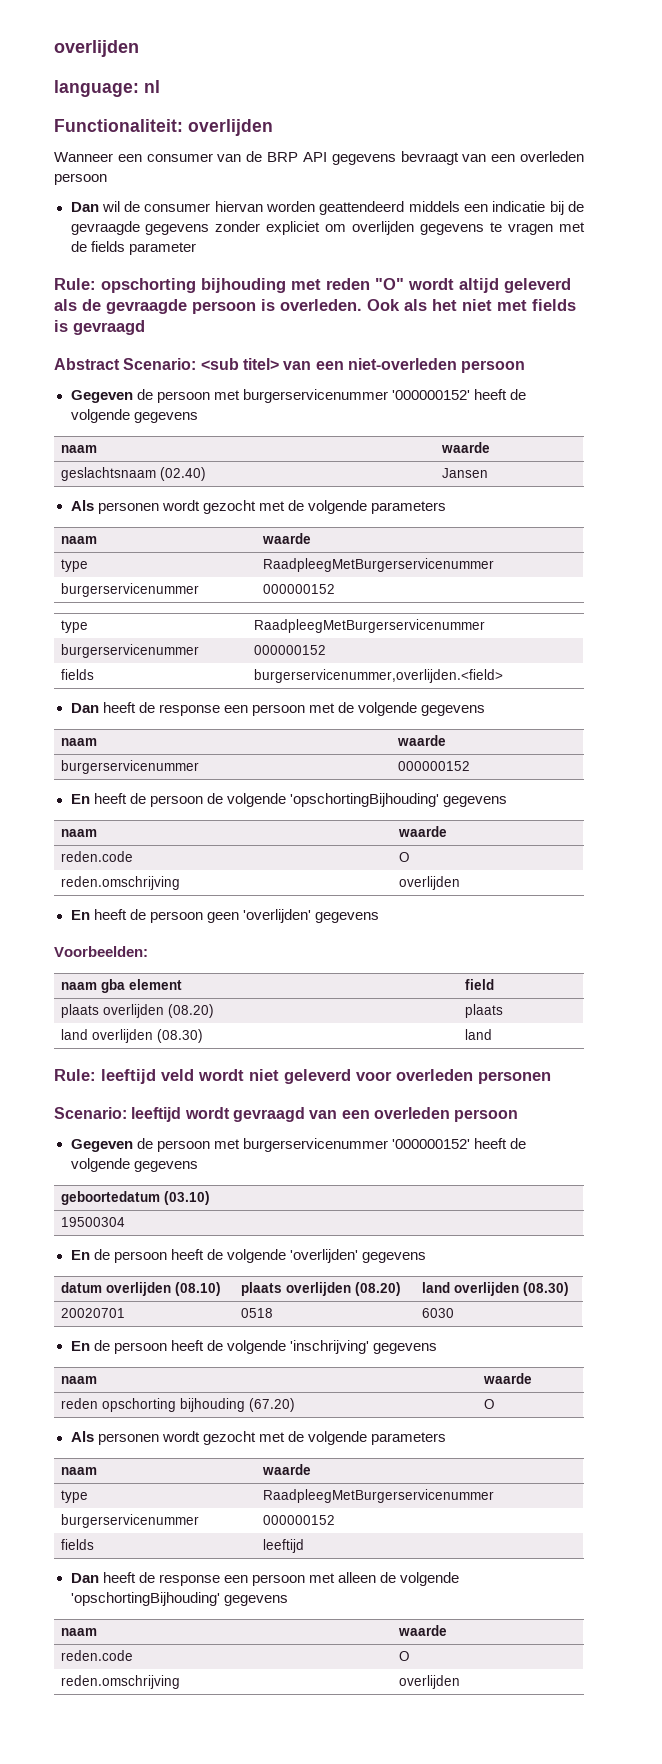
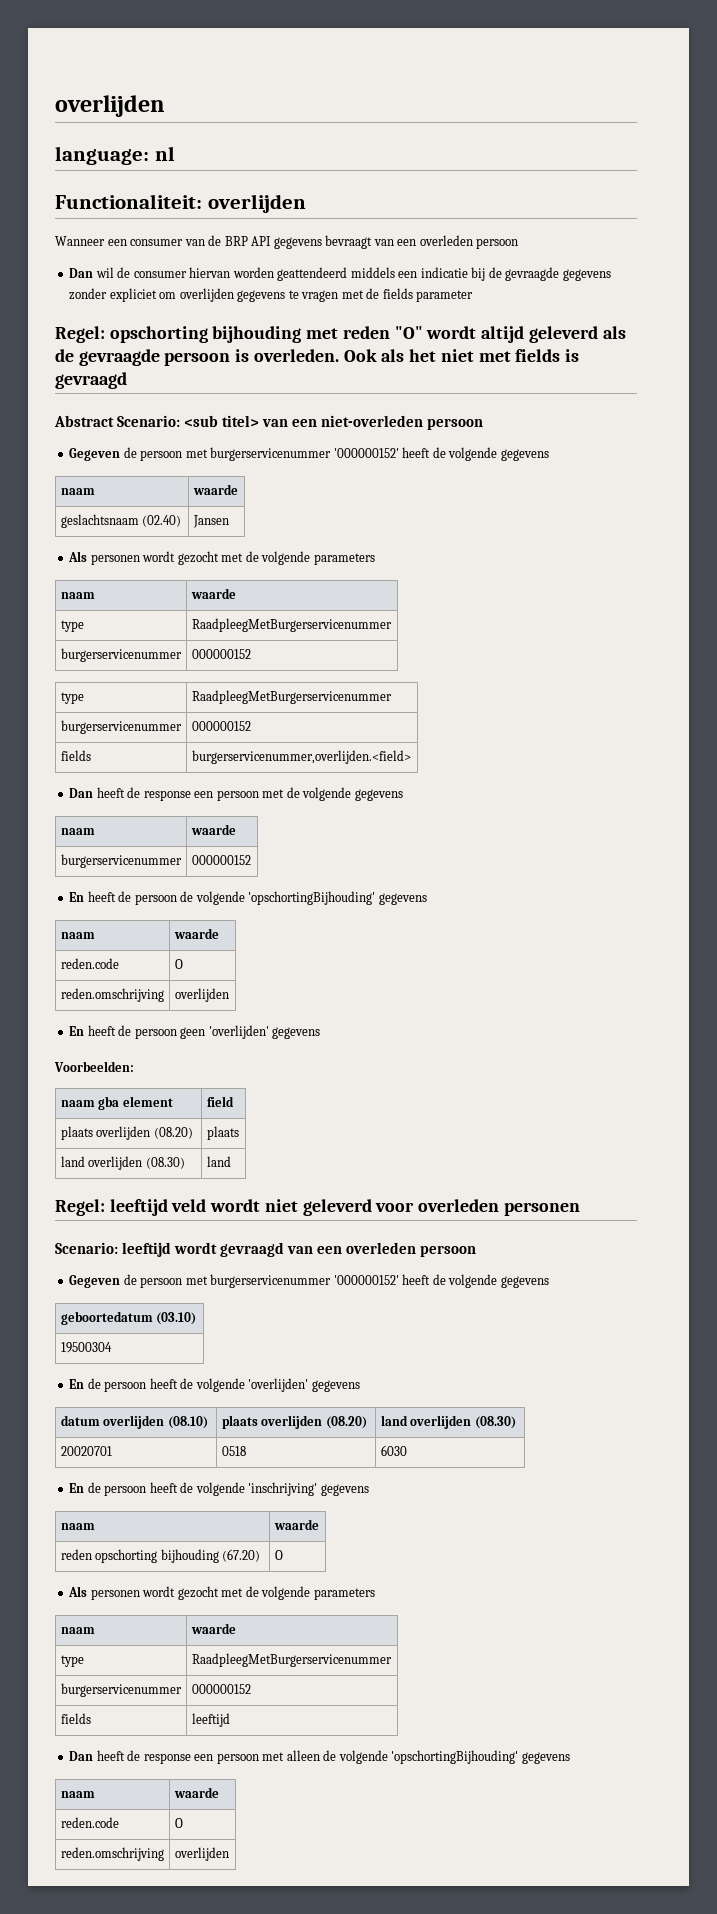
- Rule: opschorting bijhouding met reden "O" wordt altijd geleverd als de gevraagde persoon is overleden.
+ Regel: opschorting bijhouding met reden "O" wordt altijd geleverd als de gevraagde persoon is overleden.
- Rule: leeftijd veld wordt niet geleverd voor overleden personen
+ Regel: leeftijd veld wordt niet geleverd voor overleden personen

